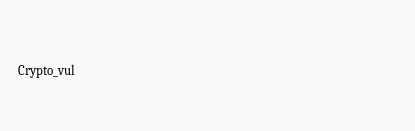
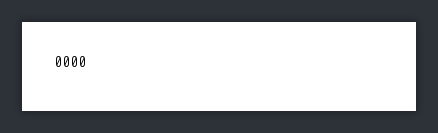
- Crypto_vul
+ 0000

